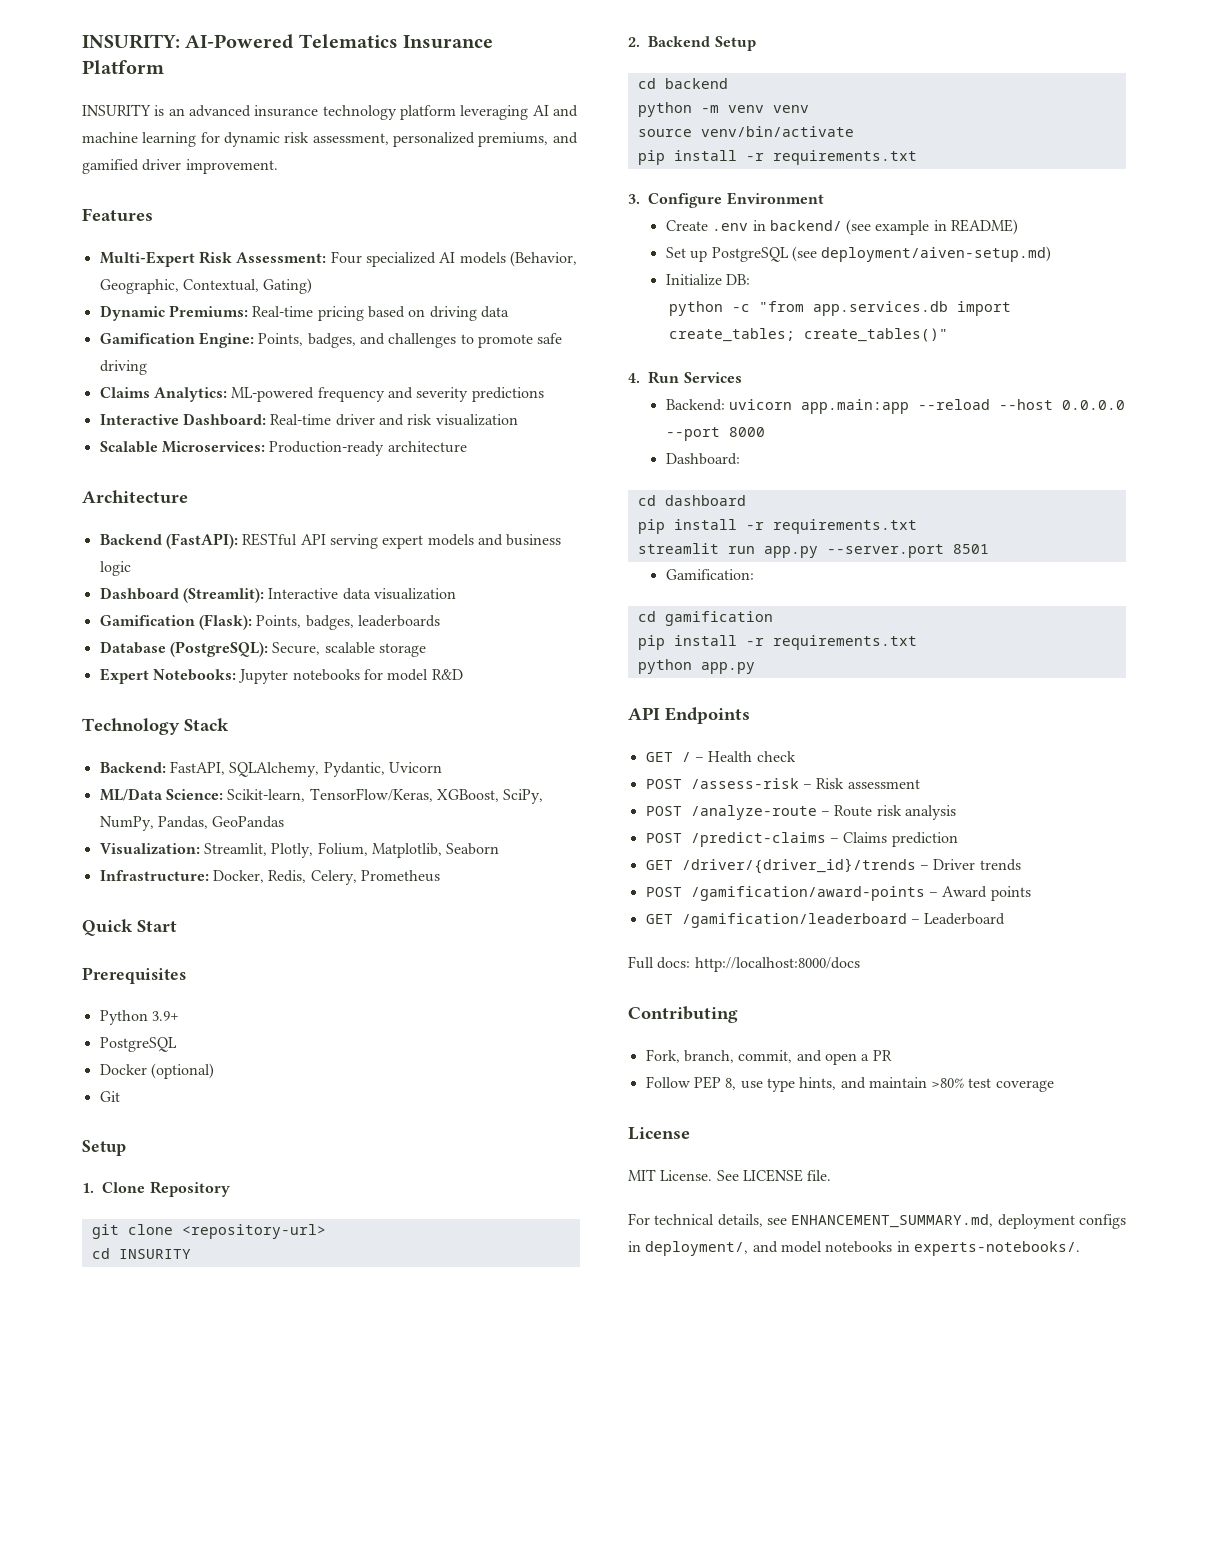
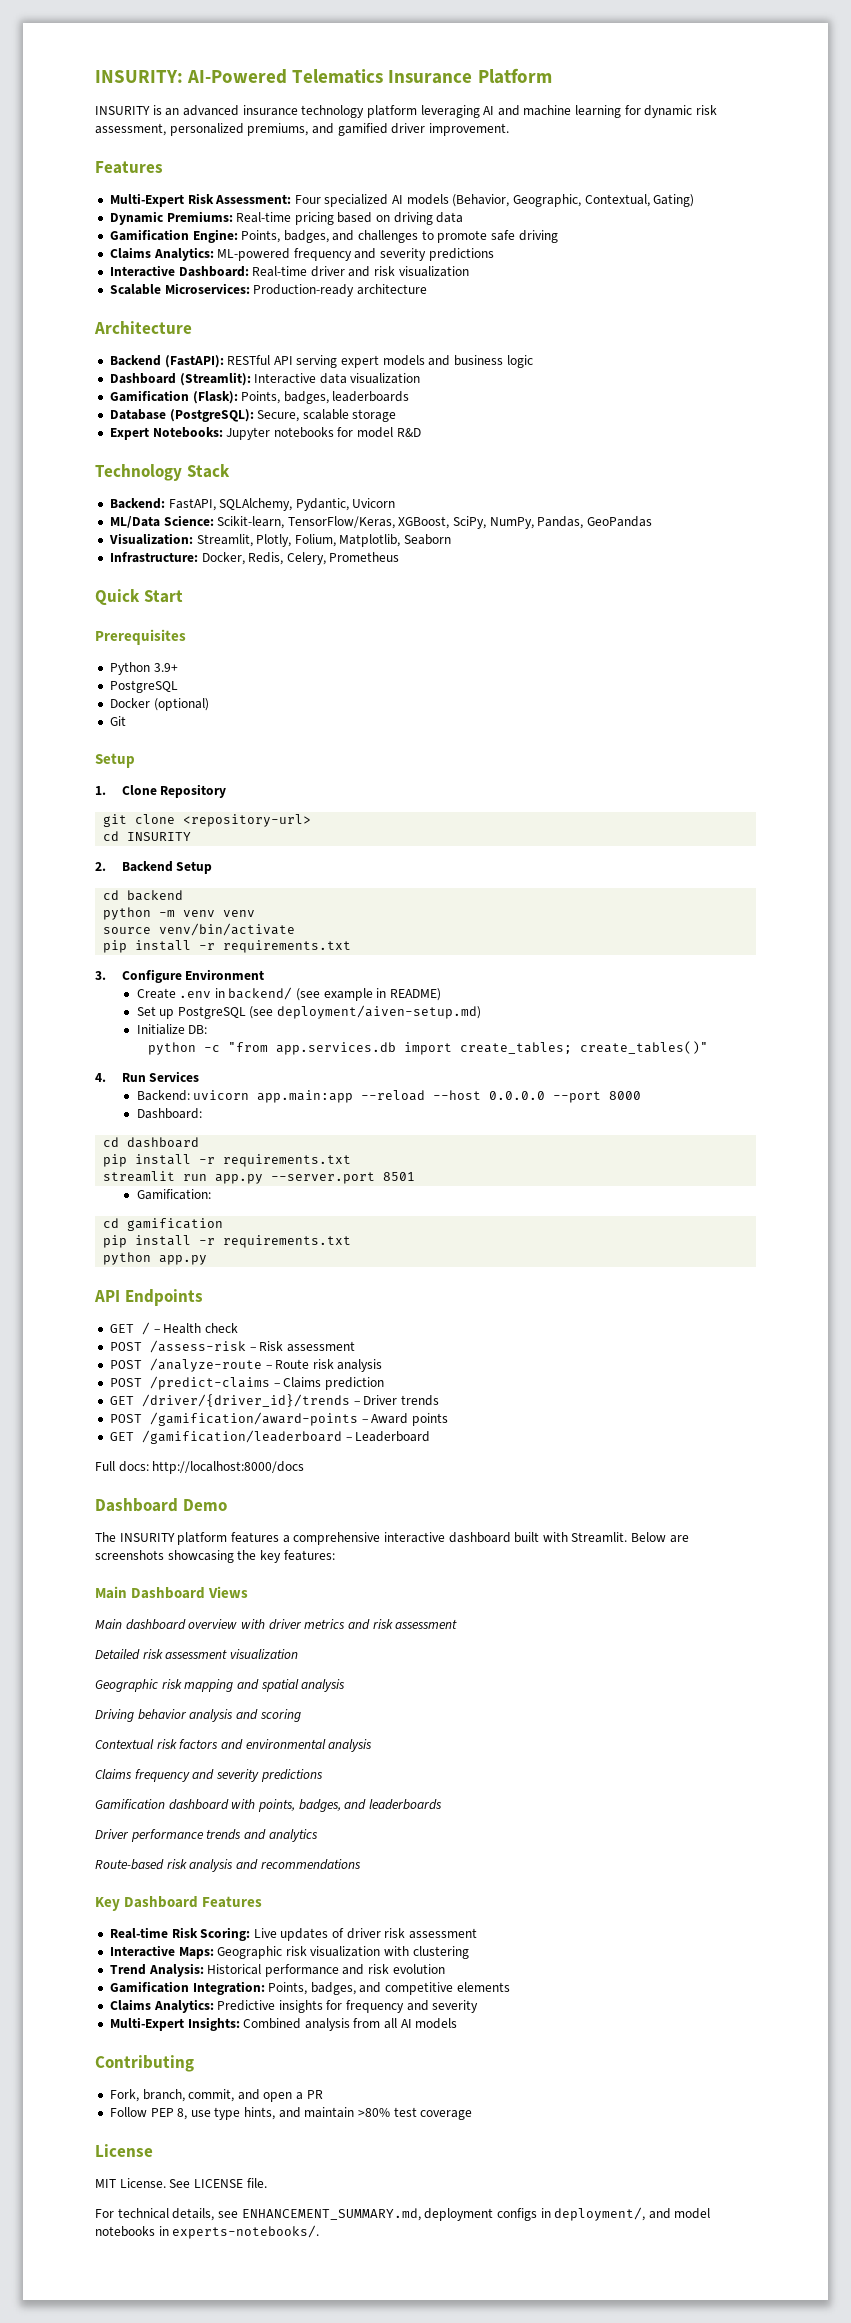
+ Dashboard Demo
+ The INSURITY platform features a comprehensive interactive dashboard built with Streamlit. Below are screenshots showcasing the key features:
+ Main Dashboard Views
+ Main dashboard overview with driver metrics and risk assessment
+ Detailed risk assessment visualization
+ Geographic risk mapping and spatial analysis
+ Driving behavior analysis and scoring
+ Contextual risk factors and environmental analysis
+ Claims frequency and severity predictions
+ Gamification dashboard with points, badges, and leaderboards
+ Driver performance trends and analytics
+ Route-based risk analysis and recommendations
+ Key Dashboard Features
+ Real-time Risk Scoring: Live updates of driver risk assessment
+ Interactive Maps: Geographic risk visualization with clustering
+ Trend Analysis: Historical performance and risk evolution
+ Gamification Integration: Points, badges, and competitive elements
+ Claims Analytics: Predictive insights for frequency and severity
+ Multi-Expert Insights: Combined analysis from all AI models

